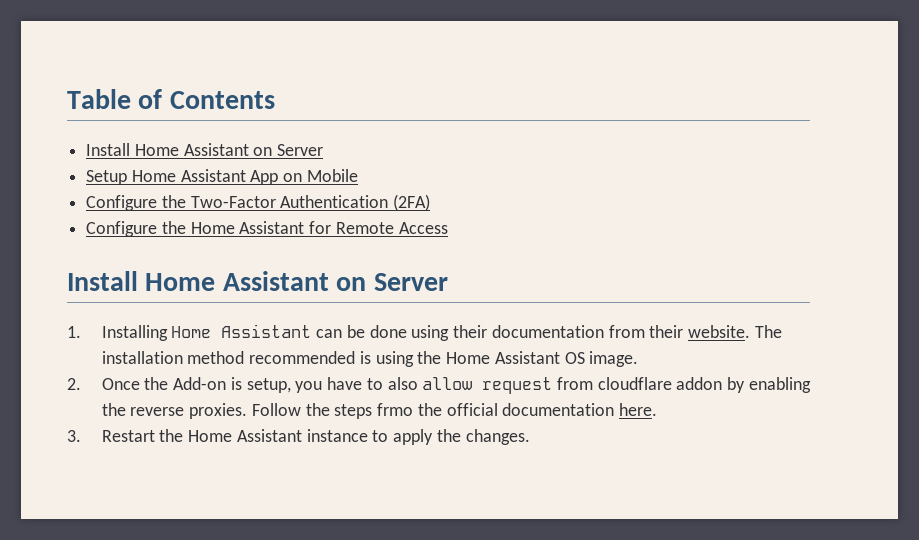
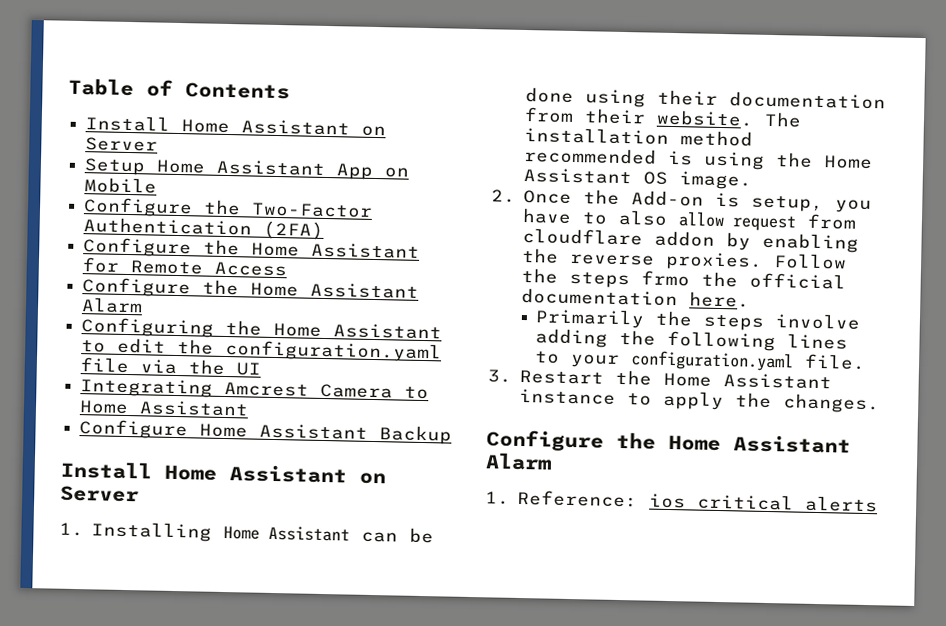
  Configure the Home Assistant for Remote Access
+ Configure the Home Assistant Alarm
+ Configuring the Home Assistant to edit the configuration.yaml file via the UI
+ Integrating Amcrest Camera to Home Assistant
+ Configure Home Assistant Backup
+ Primarily the steps involve adding the following lines to your configuration.yaml file.
  3. Restart the Home Assistant instance to apply the changes.
+ Configure the Home Assistant Alarm
+ 1. Reference: ios critical alerts

